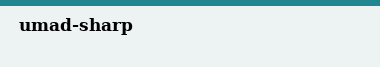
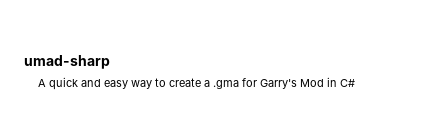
+ A quick and easy way to create a .gma for Garry's Mod in C#

